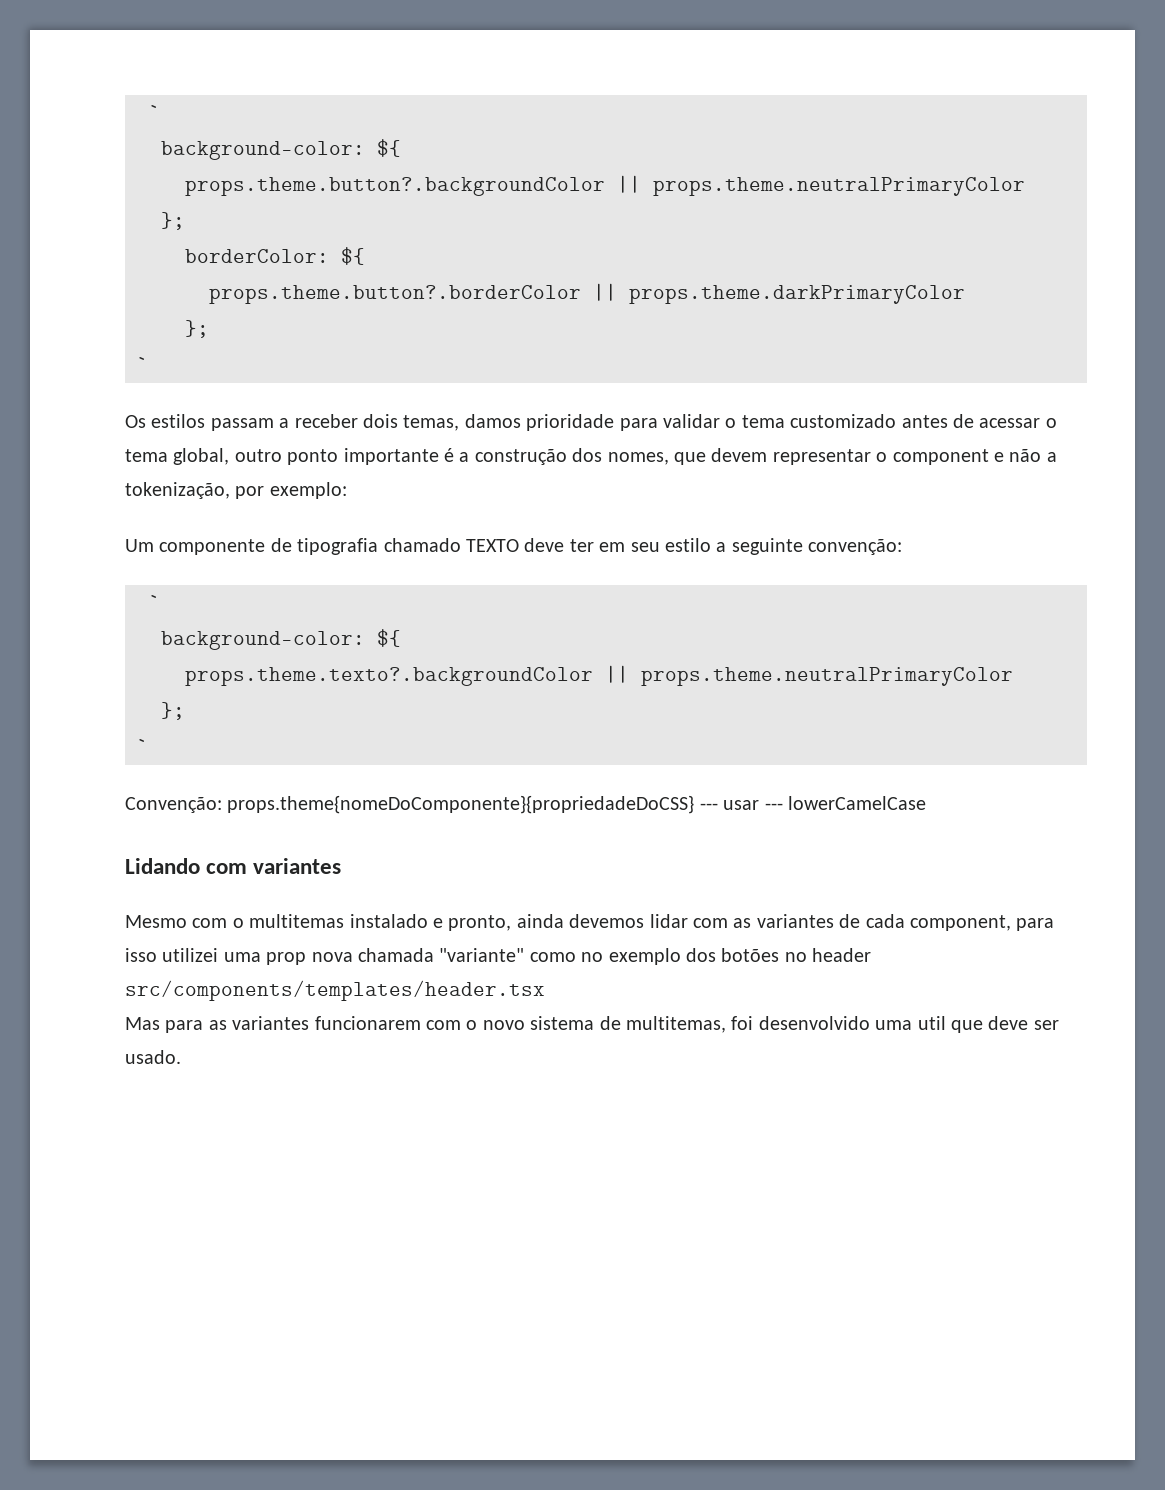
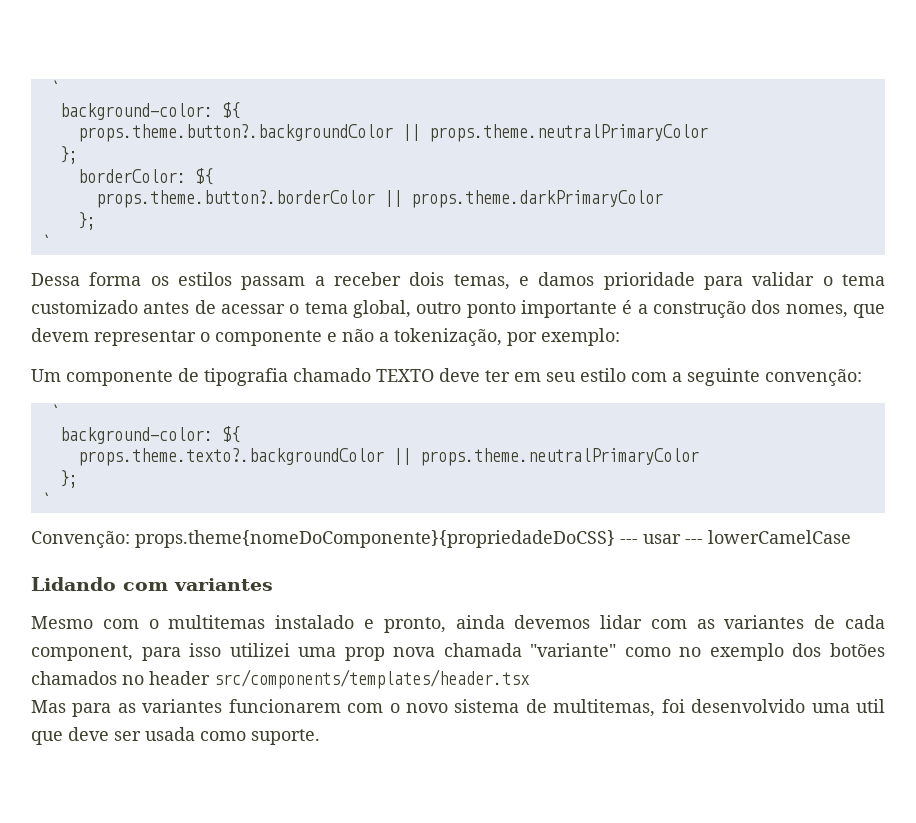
- Os estilos passam a receber dois temas, damos prioridade para validar o tema customizado antes de acessar o tema global, outro ponto importante é a construção dos nomes, que devem representar o component e não a tokenização, por exemplo:
+ Dessa forma os estilos passam a receber dois temas, e damos prioridade para validar o tema customizado antes de acessar o tema global, outro ponto importante é a construção dos nomes, que devem representar o componente e não a tokenização, por exemplo:
- Um componente de tipografia chamado TEXTO deve ter em seu estilo a seguinte convenção:
+ Um componente de tipografia chamado TEXTO deve ter em seu estilo com a seguinte convenção:
- Mesmo com o multitemas instalado e pronto, ainda devemos lidar com as variantes de cada component, para isso utilizei uma prop nova chamada "variante" como no exemplo dos botões no header src/components/templates/header.tsx
+ Mesmo com o multitemas instalado e pronto, ainda devemos lidar com as variantes de cada component, para isso utilizei uma prop nova chamada "variante" como no exemplo dos botões chamados no header src/components/templates/header.tsx
- Mas para as variantes funcionarem com o novo sistema de multitemas, foi desenvolvido uma util que deve ser usado.
+ Mas para as variantes funcionarem com o novo sistema de multitemas, foi desenvolvido uma util que deve ser usada como suporte.

